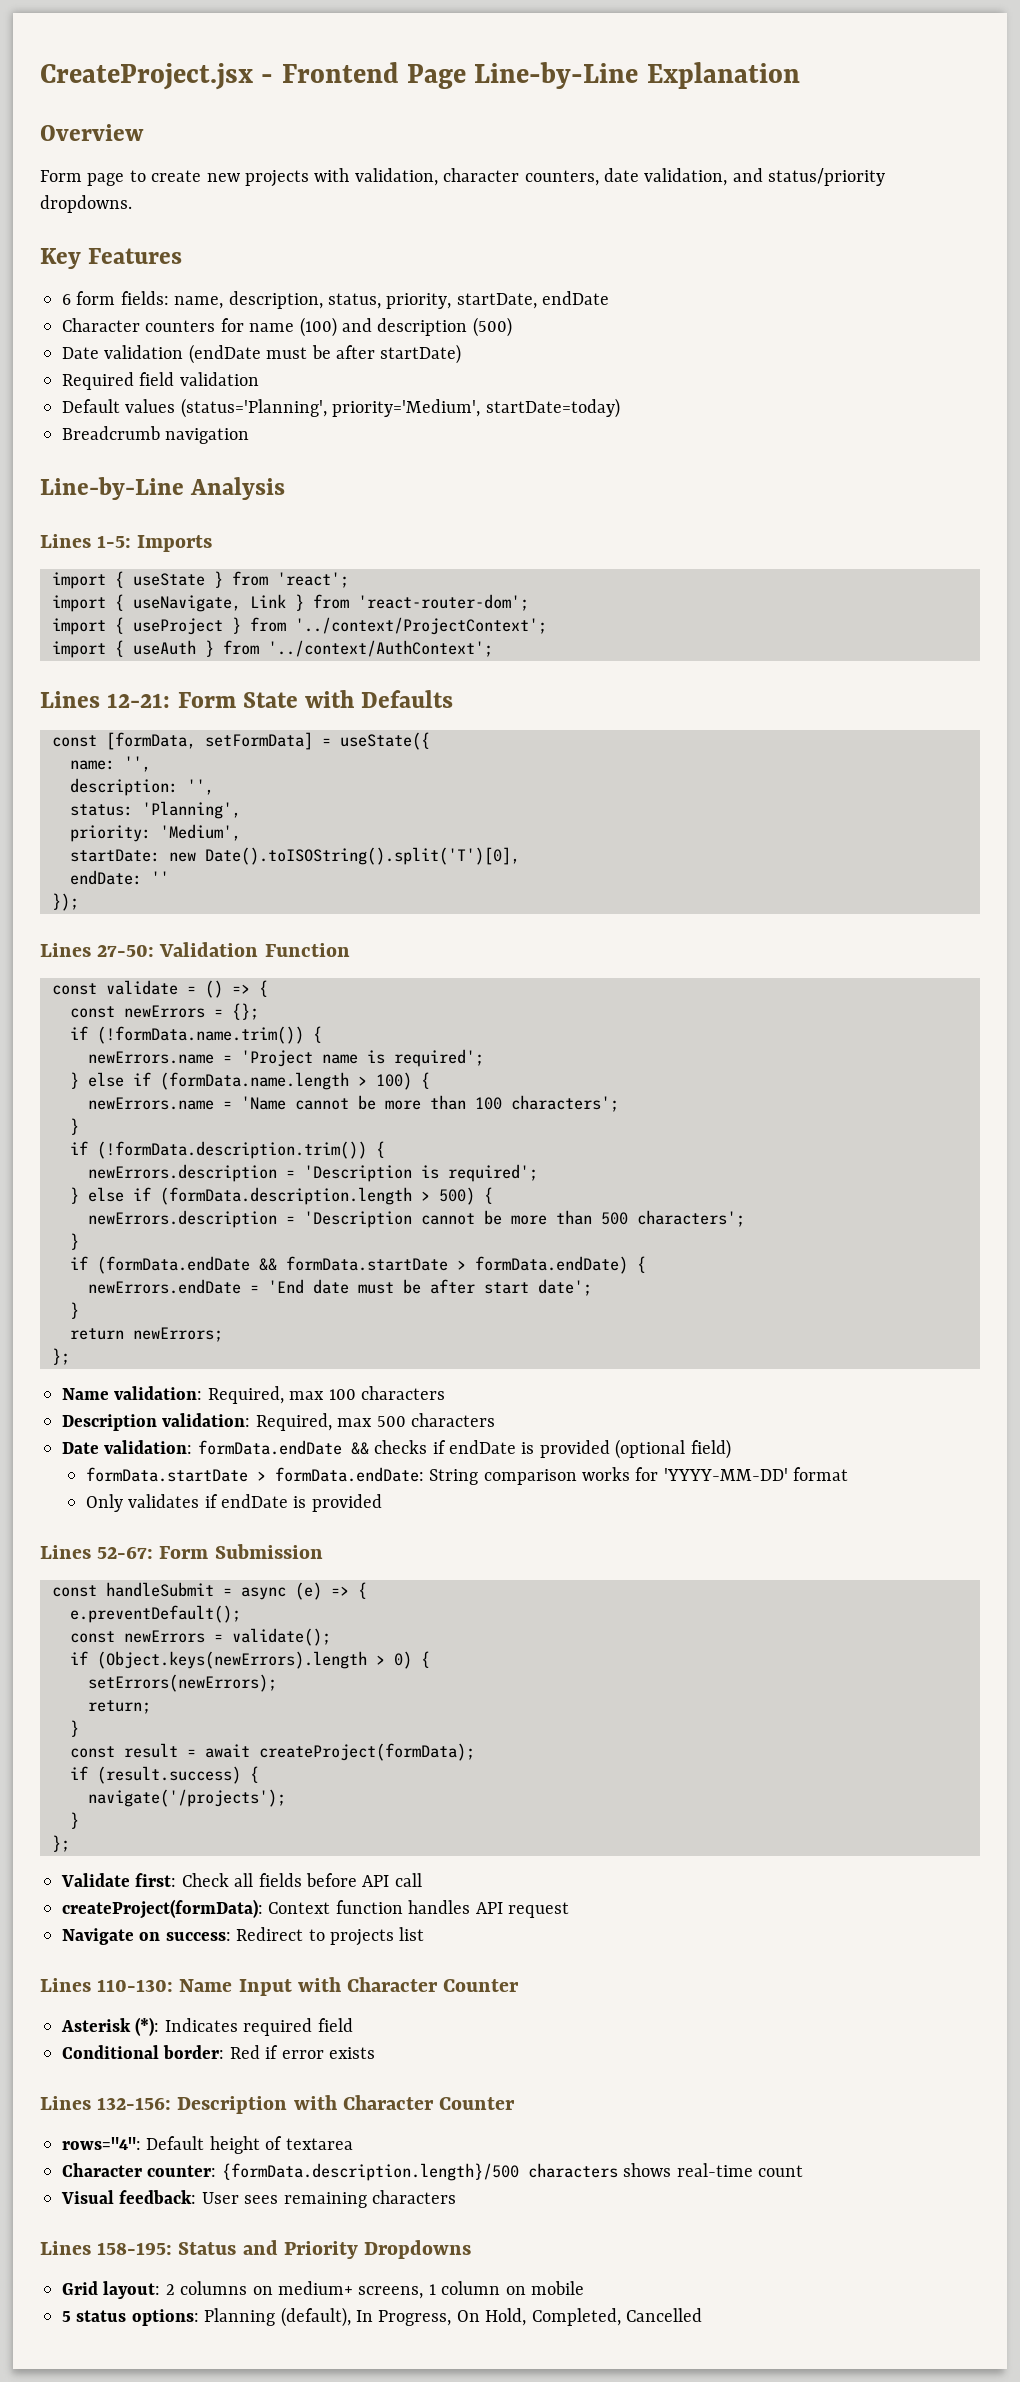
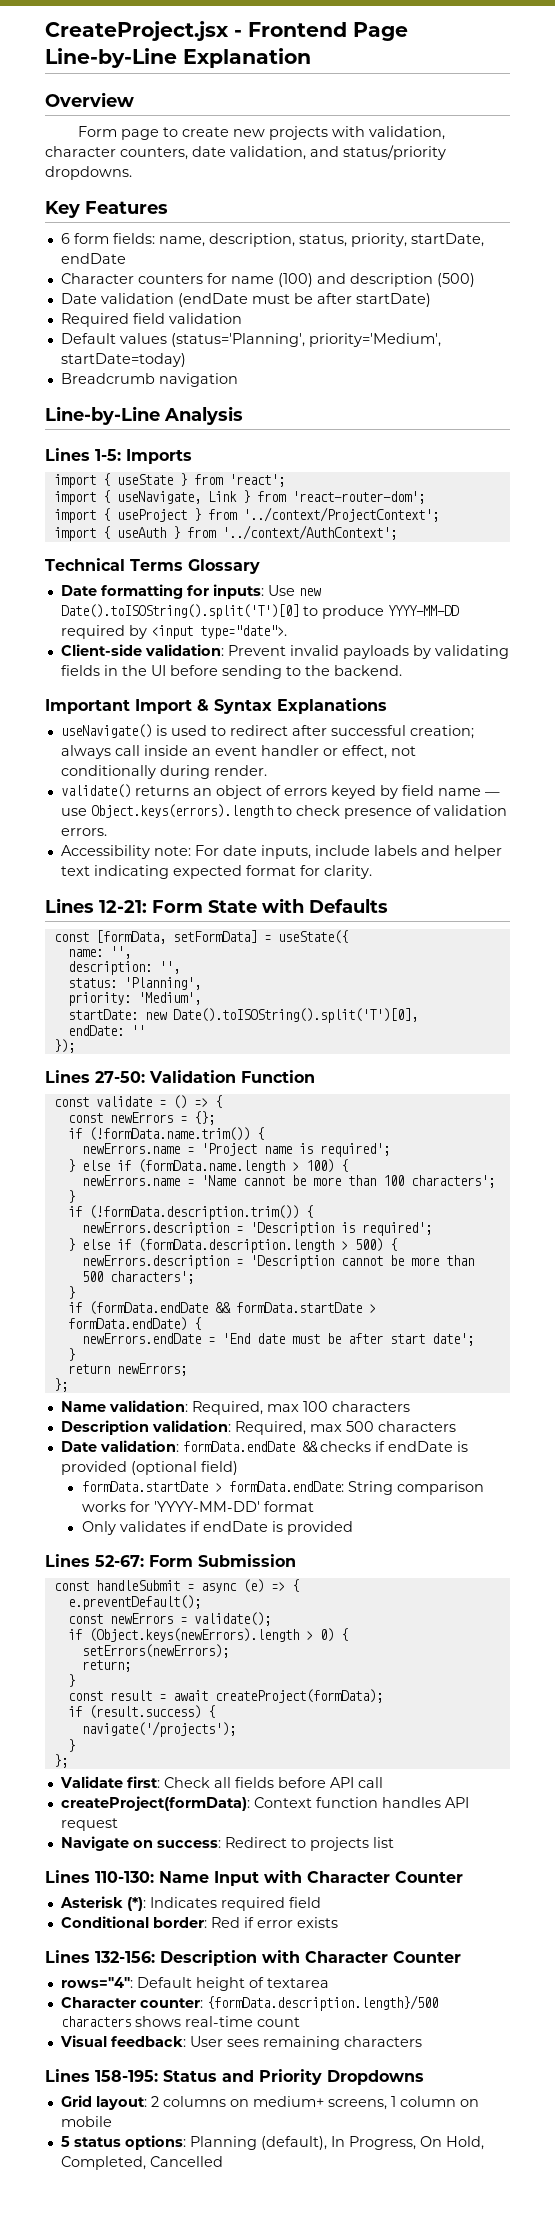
+ Technical Terms Glossary
+ Date formatting for inputs: Use new Date().toISOString().split('T')[0] to produce YYYY-MM-DD required by <input type="date">.
+ Client-side validation: Prevent invalid payloads by validating fields in the UI before sending to the backend.
+ Important Import & Syntax Explanations
+ useNavigate() is used to redirect after successful creation; always call inside an event handler or effect, not conditionally during render.
+ validate() returns an object of errors keyed by field name — use Object.keys(errors).length to check presence of validation errors.
+ Accessibility note: For date inputs, include labels and helper text indicating expected format for clarity.

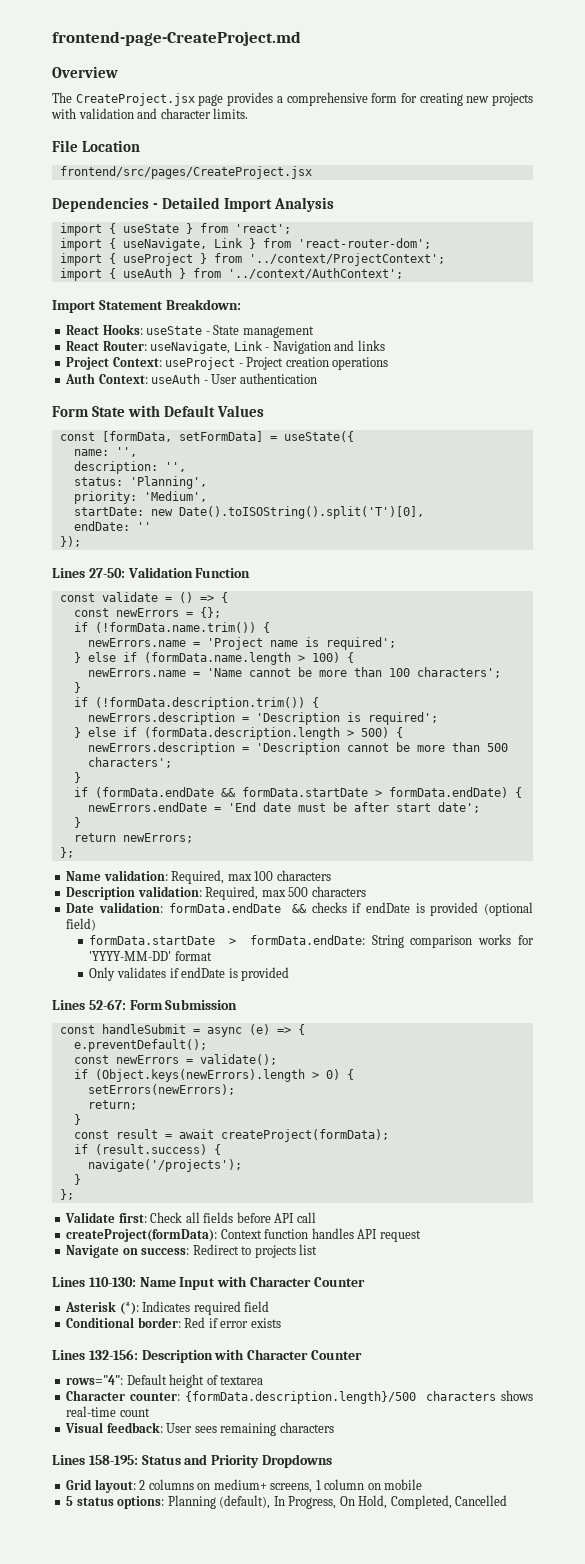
- CreateProject.jsx - Frontend Page Line-by-Line Explanation
+ frontend-page-CreateProject.md
  Overview
- Form page to create new projects with validation, character counters, date validation, and status/priority dropdowns.
- Key Features
- 6 form fields: name, description, status, priority, startDate, endDate
- Character counters for name (100) and description (500)
- Date validation (endDate must be after startDate)
- Required field validation
- Default values (status='Planning', priority='Medium', startDate=today)
- Breadcrumb navigation
- Line-by-Line Analysis
- Lines 1-5: Imports
+ The CreateProject.jsx page provides a comprehensive form for creating new projects with validation and character limits.
+ File Location
+ frontend/src/pages/CreateProject.jsx
+ Dependencies - Detailed Import Analysis
- Technical Terms Glossary
- Date formatting for inputs: Use new Date().toISOString().split('T')[0] to produce YYYY-MM-DD required by <input type="date">.
- Client-side validation: Prevent invalid payloads by validating fields in the UI before sending to the backend.
- Important Import & Syntax Explanations
- useNavigate() is used to redirect after successful creation; always call inside an event handler or effect, not conditionally during render.
- validate() returns an object of errors keyed by field name — use Object.keys(errors).length to check presence of validation errors.
- Accessibility note: For date inputs, include labels and helper text indicating expected format for clarity.
- Lines 12-21: Form State with Defaults
+ Import Statement Breakdown:
+ React Hooks: useState - State management
+ React Router: useNavigate, Link - Navigation and links
+ Project Context: useProject - Project creation operations
+ Auth Context: useAuth - User authentication
+ Form State with Default Values

